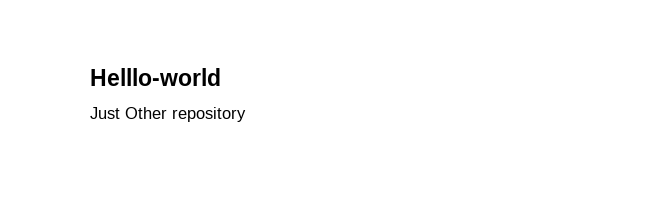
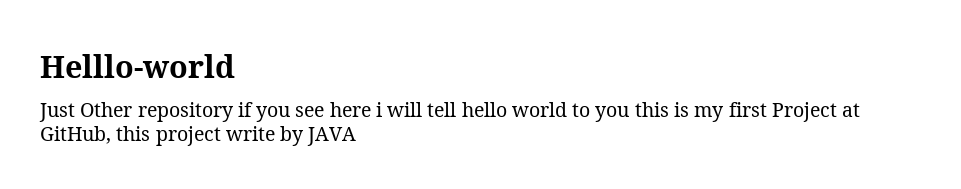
- Just Other repository
+ Just Other repository if you see here i will tell hello world to you this is my first Project at GitHub, this project write by JAVA

